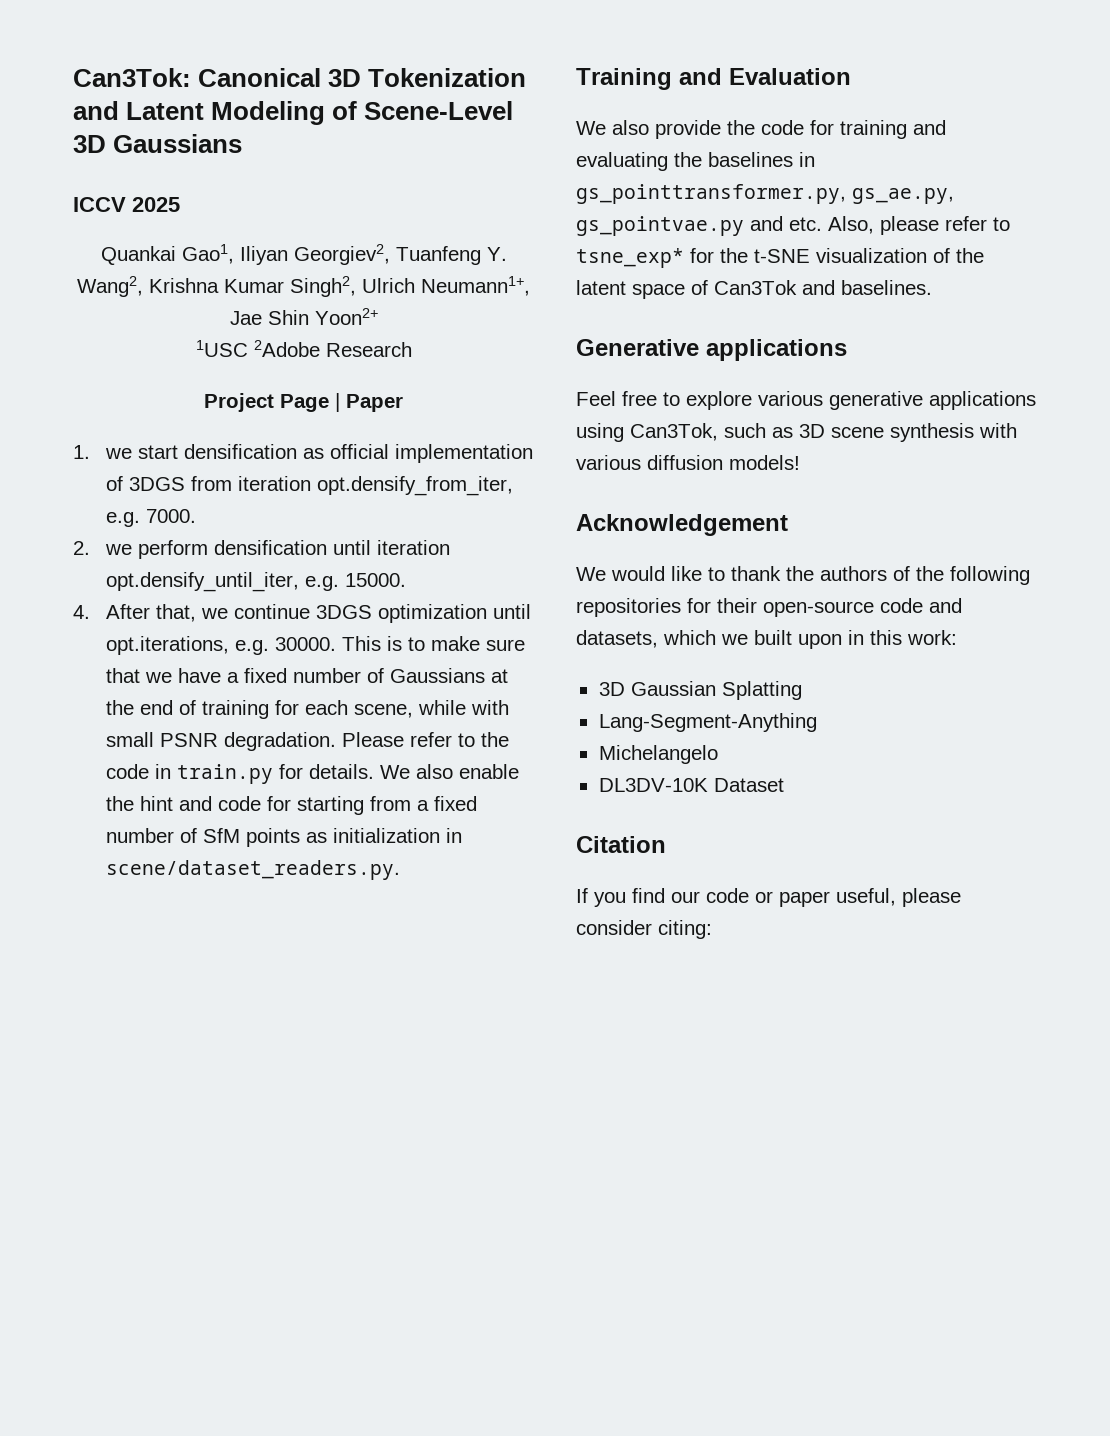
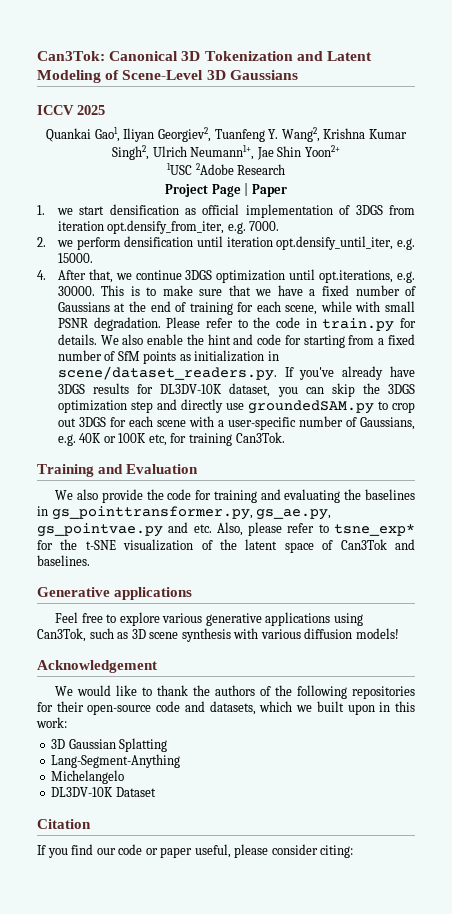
- We also enable the hint and code for starting from a fixed number of SfM points as initialization in scene/dataset_readers.py.
+ We also enable the hint and code for starting from a fixed number of SfM points as initialization in scene/dataset_readers.py. If you've already have 3DGS results for DL3DV-10K dataset, you can skip the 3DGS optimization step and directly use groundedSAM.py to crop out 3DGS for each scene with a user-specific number of Gaussians, e.g. 40K or 100K etc, for training Can3Tok.

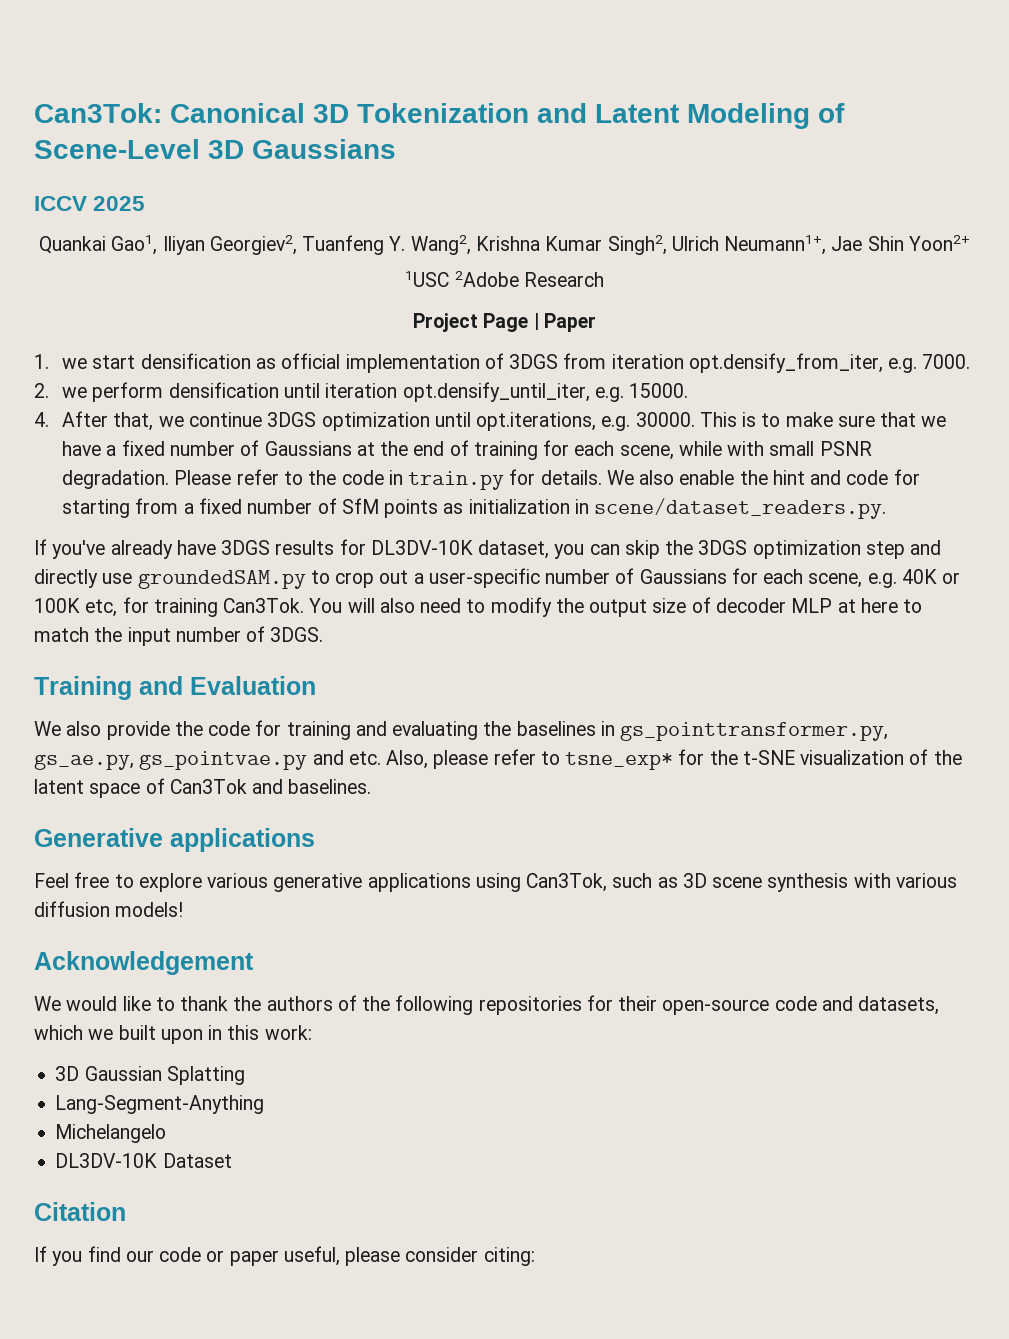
- We also enable the hint and code for starting from a fixed number of SfM points as initialization in scene/dataset_readers.py. If you've already have 3DGS results for DL3DV-10K dataset, you can skip the 3DGS optimization step and directly use groundedSAM.py to crop out 3DGS for each scene with a user-specific number of Gaussians, e.g. 40K or 100K etc, for training Can3Tok.
+ We also enable the hint and code for starting from a fixed number of SfM points as initialization in scene/dataset_readers.py.
+ If you've already have 3DGS results for DL3DV-10K dataset, you can skip the 3DGS optimization step and directly use groundedSAM.py to crop out a user-specific number of Gaussians for each scene, e.g. 40K or 100K etc, for training Can3Tok. You will also need to modify the output size of decoder MLP at here to match the input number of 3DGS.

